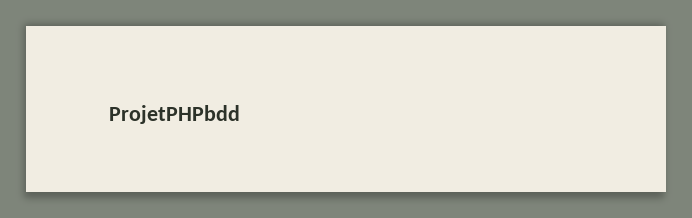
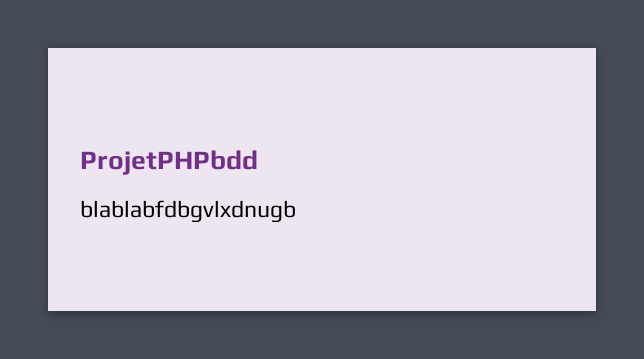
+ blablabfdbgvlxdnugb

